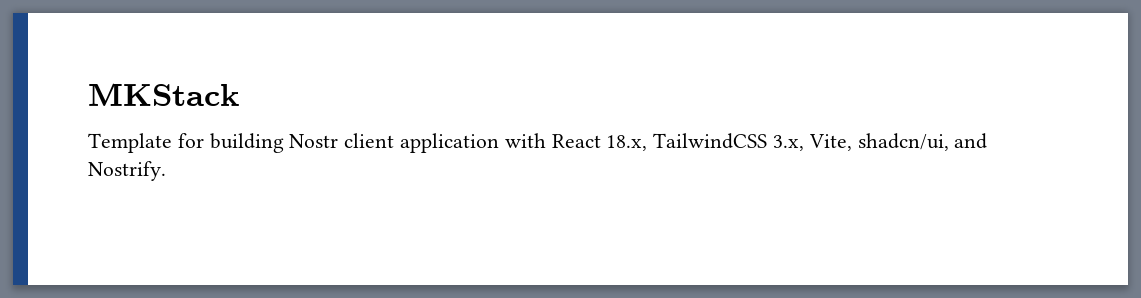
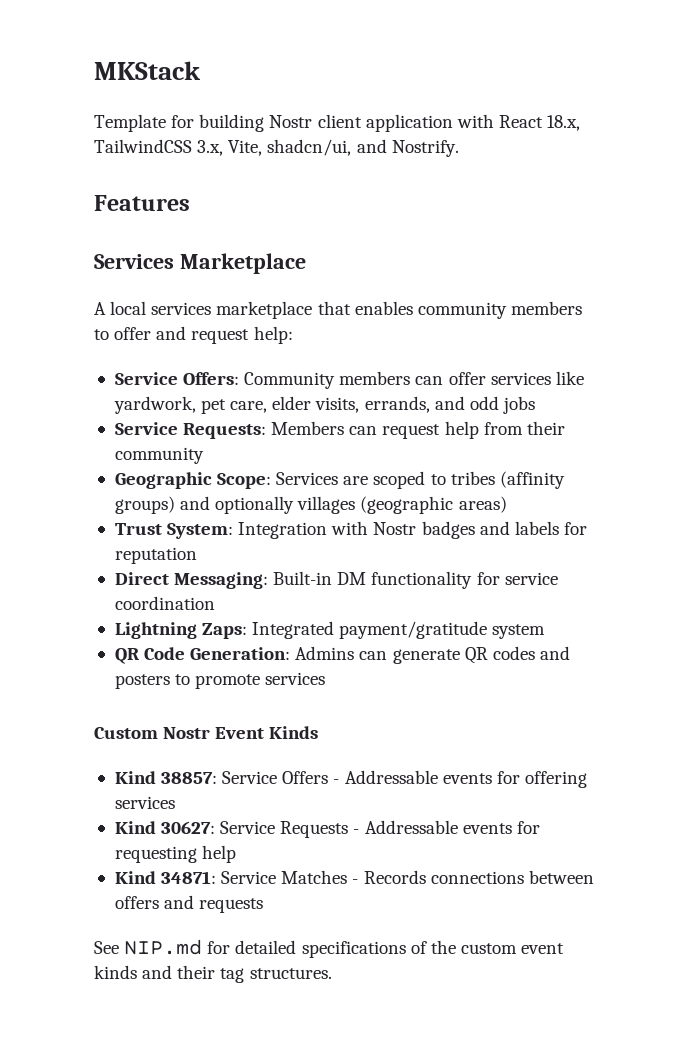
+ Features
+ Services Marketplace
+ A local services marketplace that enables community members to offer and request help:
+ Service Offers: Community members can offer services like yardwork, pet care, elder visits, errands, and odd jobs
+ Service Requests: Members can request help from their community
+ Geographic Scope: Services are scoped to tribes (affinity groups) and optionally villages (geographic areas)
+ Trust System: Integration with Nostr badges and labels for reputation
+ Direct Messaging: Built-in DM functionality for service coordination
+ Lightning Zaps: Integrated payment/gratitude system
+ QR Code Generation: Admins can generate QR codes and posters to promote services
+ Custom Nostr Event Kinds
+ Kind 38857: Service Offers - Addressable events for offering services
+ Kind 30627: Service Requests - Addressable events for requesting help
+ Kind 34871: Service Matches - Records connections between offers and requests
+ See NIP.md for detailed specifications of the custom event kinds and their tag structures.

